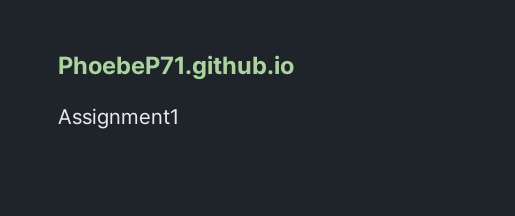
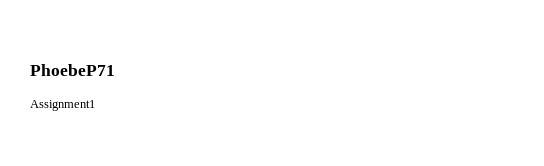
- PhoebeP71.github.io
+ PhoebeP71

